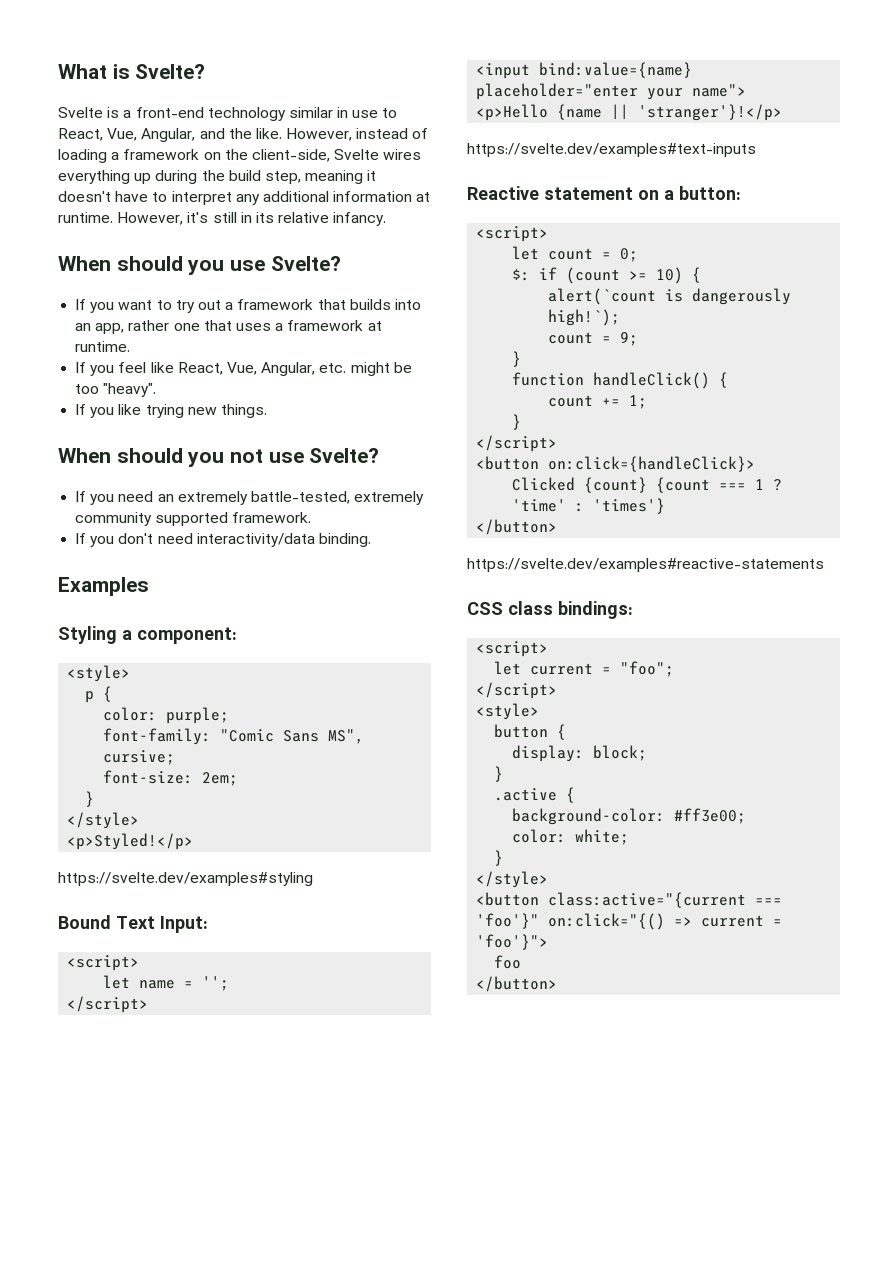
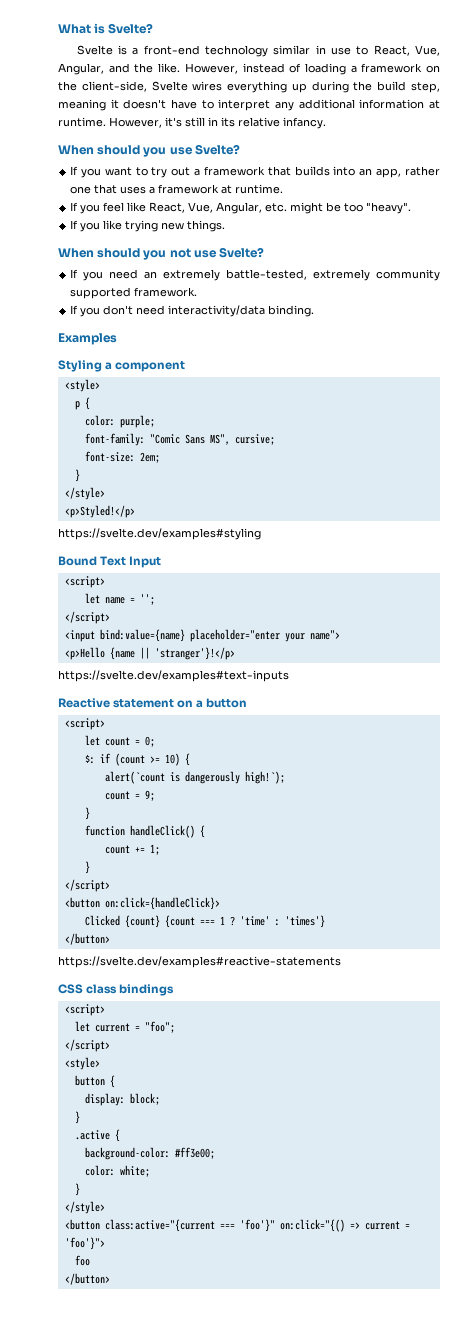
- Styling a component:
+ Styling a component
- Bound Text Input:
+ Bound Text Input
- Reactive statement on a button:
+ Reactive statement on a button
- CSS class bindings:
+ CSS class bindings

